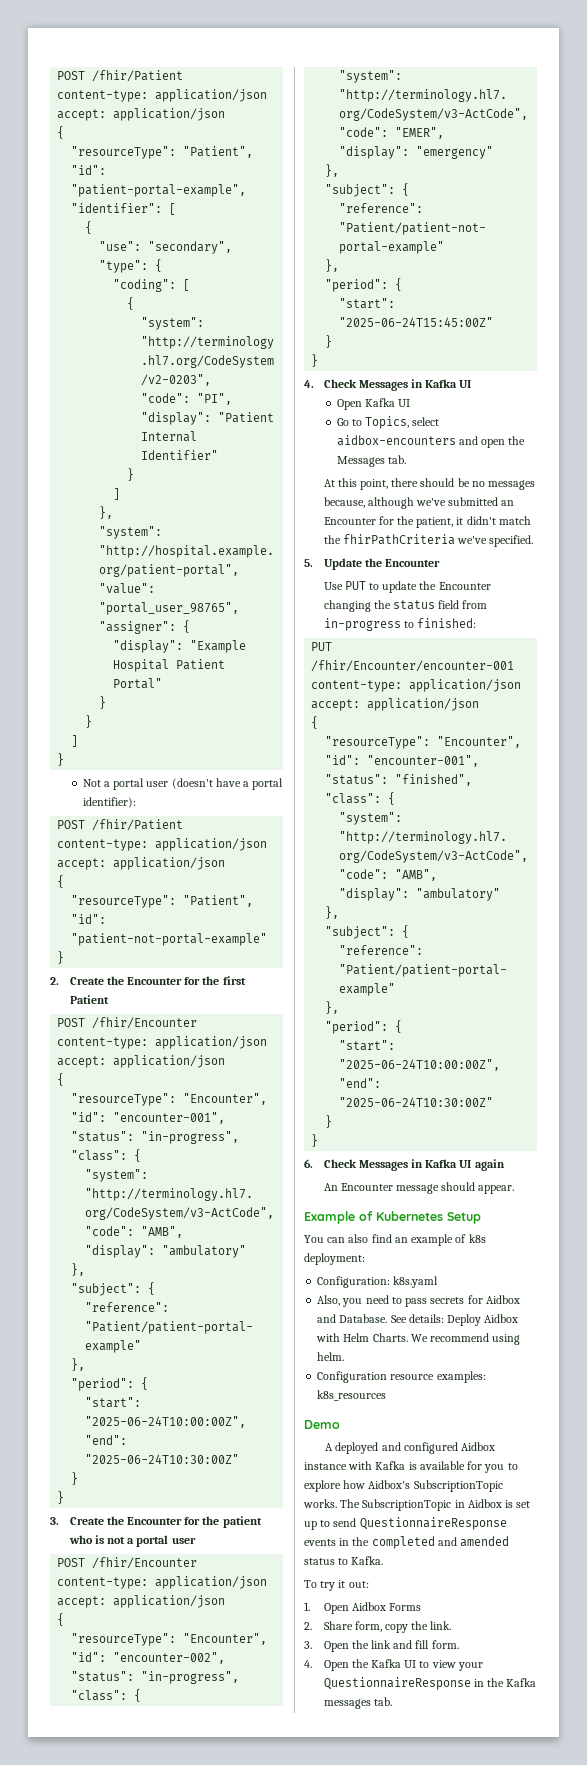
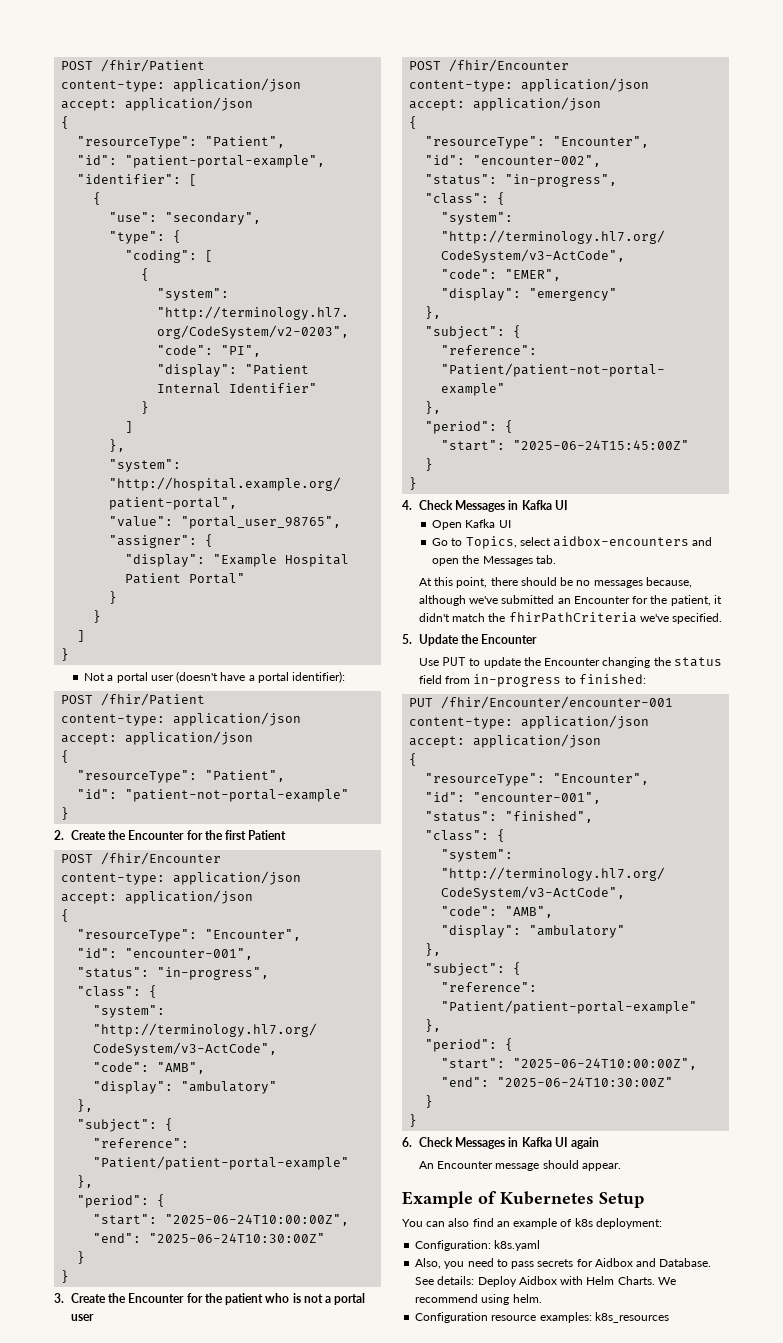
- Demo
- A deployed and configured Aidbox instance with Kafka is available for you to explore how Aidbox's SubscriptionTopic works. The SubscriptionTopic in Aidbox is set up to send QuestionnaireResponse events in the completed and amended status to Kafka.
- To try it out:
- 1. Open Aidbox Forms
- 2. Share form, copy the link.
- 3. Open the link and fill form.
- 4. Open the Kafka UI to view your QuestionnaireResponse in the Kafka messages tab.

